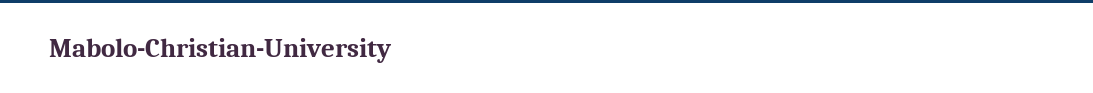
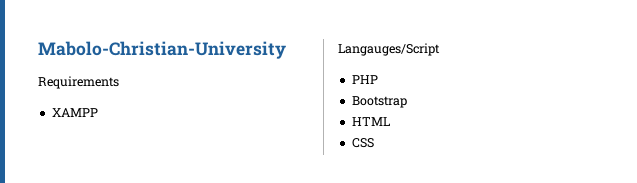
+ Requirements
+ XAMPP
+ Langauges/Script
+ PHP
+ Bootstrap
+ HTML
+ CSS

